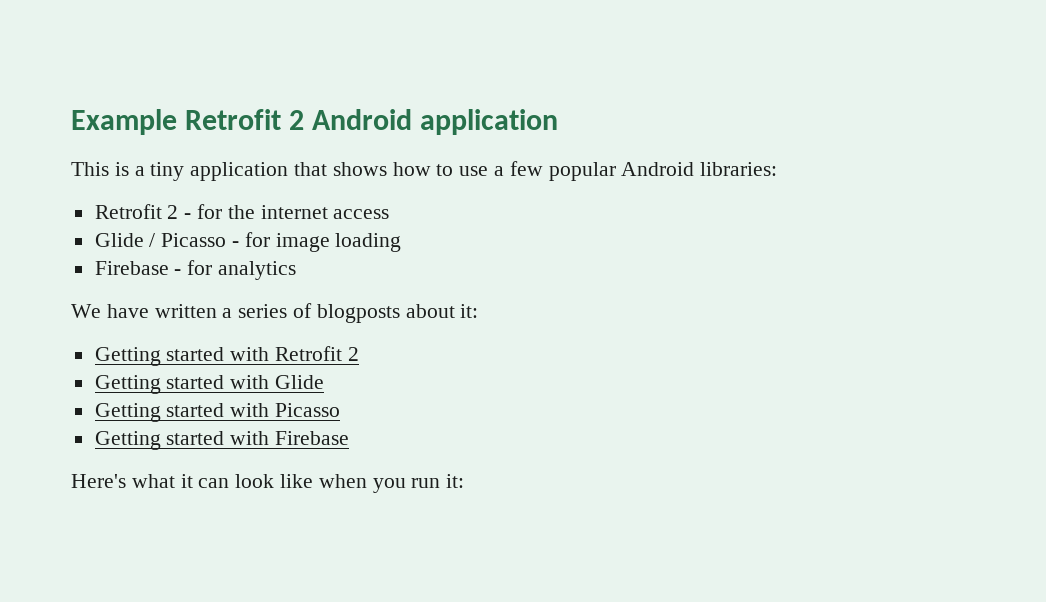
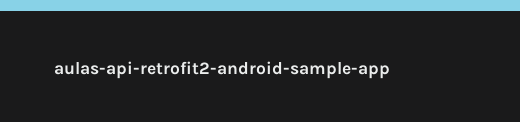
- Example Retrofit 2 Android application
- This is a tiny application that shows how to use a few popular Android libraries:
- Retrofit 2 - for the internet access
- Glide / Picasso - for image loading
- Firebase - for analytics
- We have written a series of blogposts about it:
- Getting started with Retrofit 2
- Getting started with Glide
- Getting started with Picasso
- Getting started with Firebase
- Here's what it can look like when you run it:
+ aulas-api-retrofit2-android-sample-app

